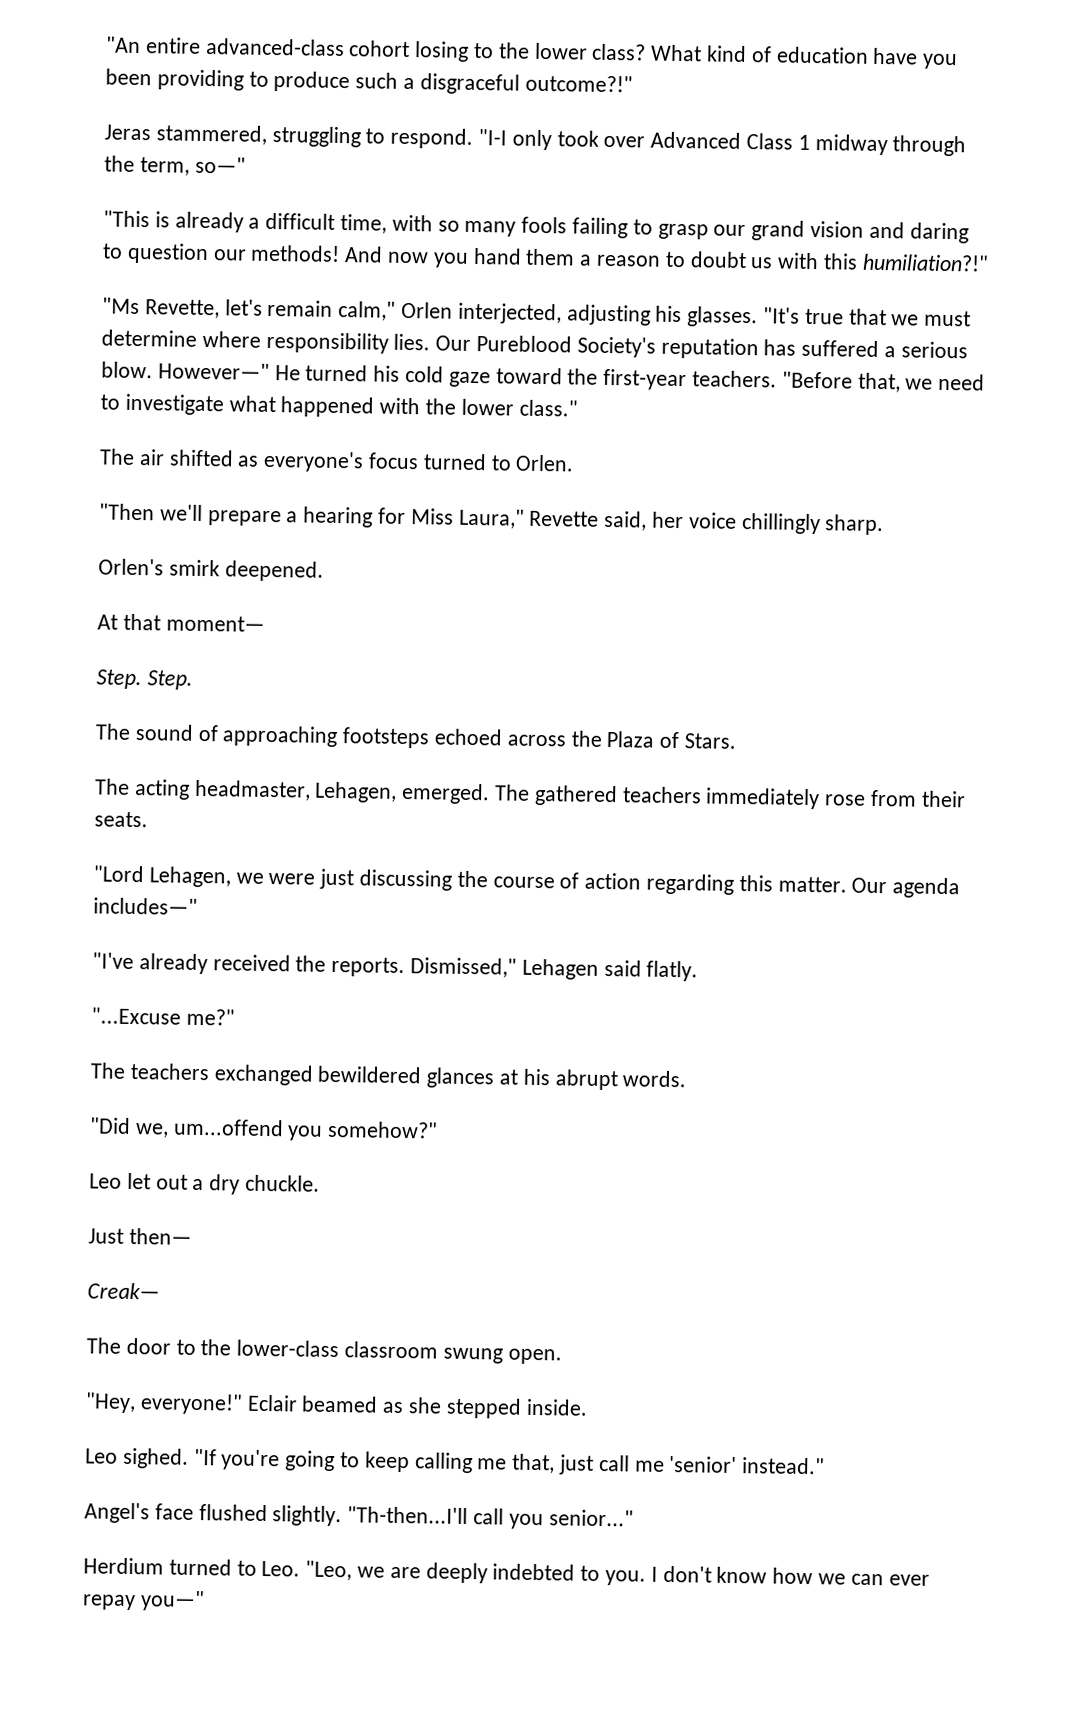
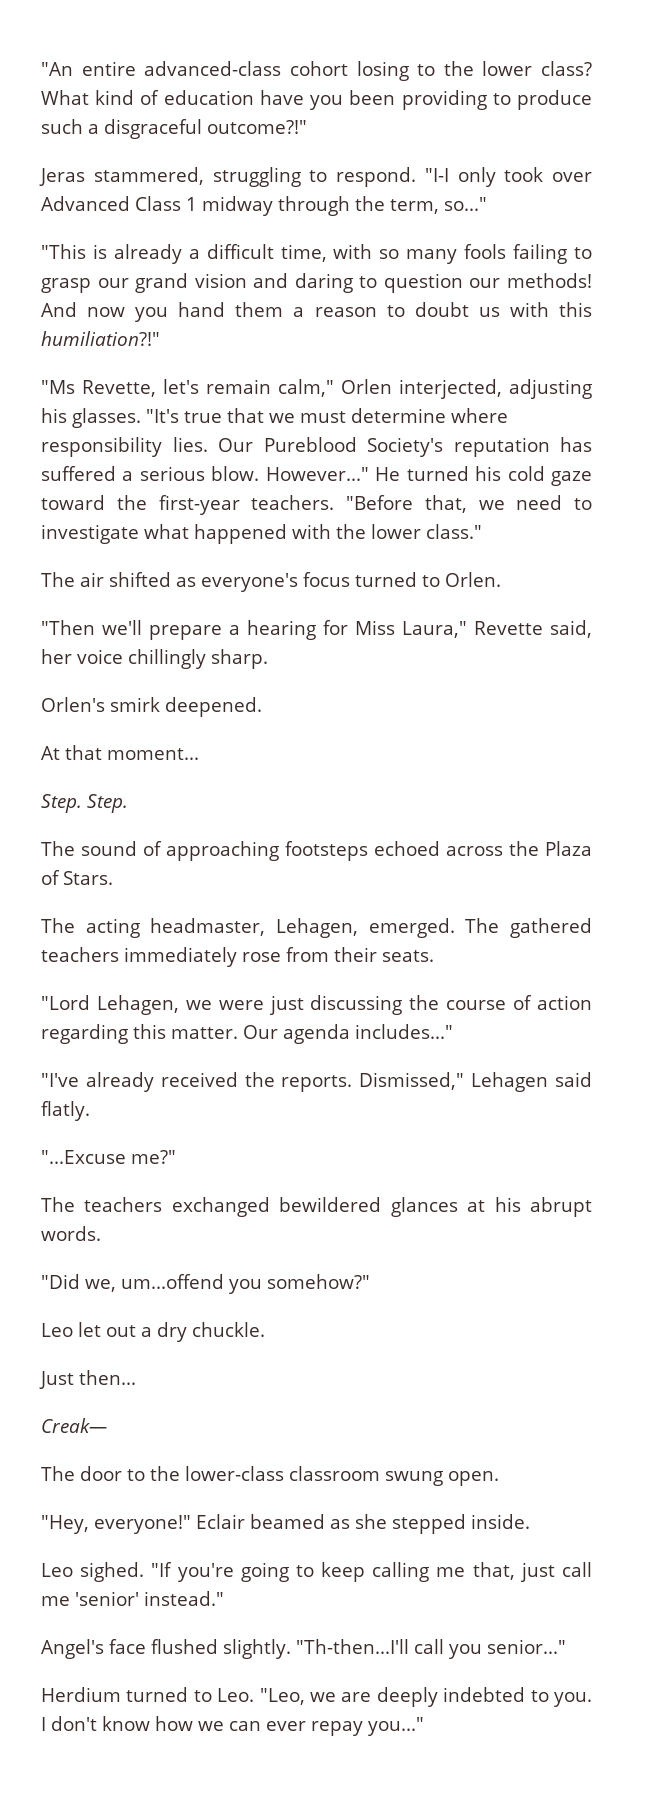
- "I-I only took over Advanced Class 1 midway through the term, so—"
+ "I-I only took over Advanced Class 1 midway through the term, so..."
- However—" He turned his cold gaze toward the first-year teachers.
+ However..." He turned his cold gaze toward the first-year teachers.
- At that moment—
+ At that moment...
- Our agenda includes—"
+ Our agenda includes..."
- Just then—
+ Just then...
- I don't know how we can ever repay you—"
+ I don't know how we can ever repay you..."

